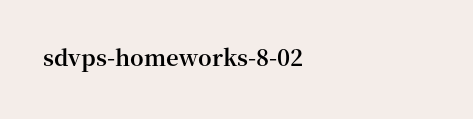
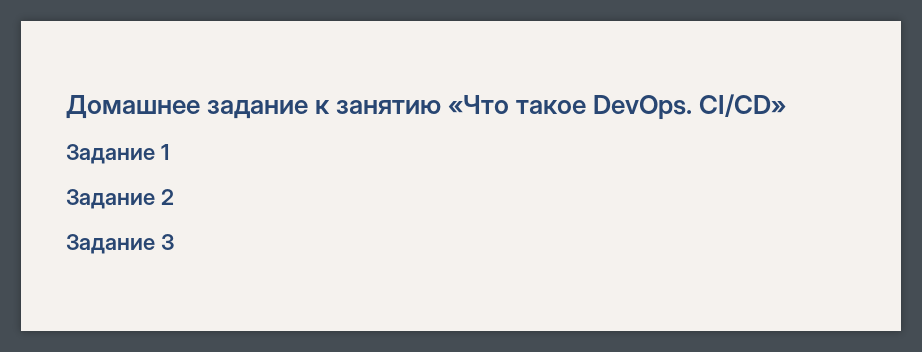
- sdvps-homeworks-8-02
+ Домашнее задание к занятию «Что такое DevOps. СI/СD»
+ Задание 1
+ Задание 2
+ Задание 3

